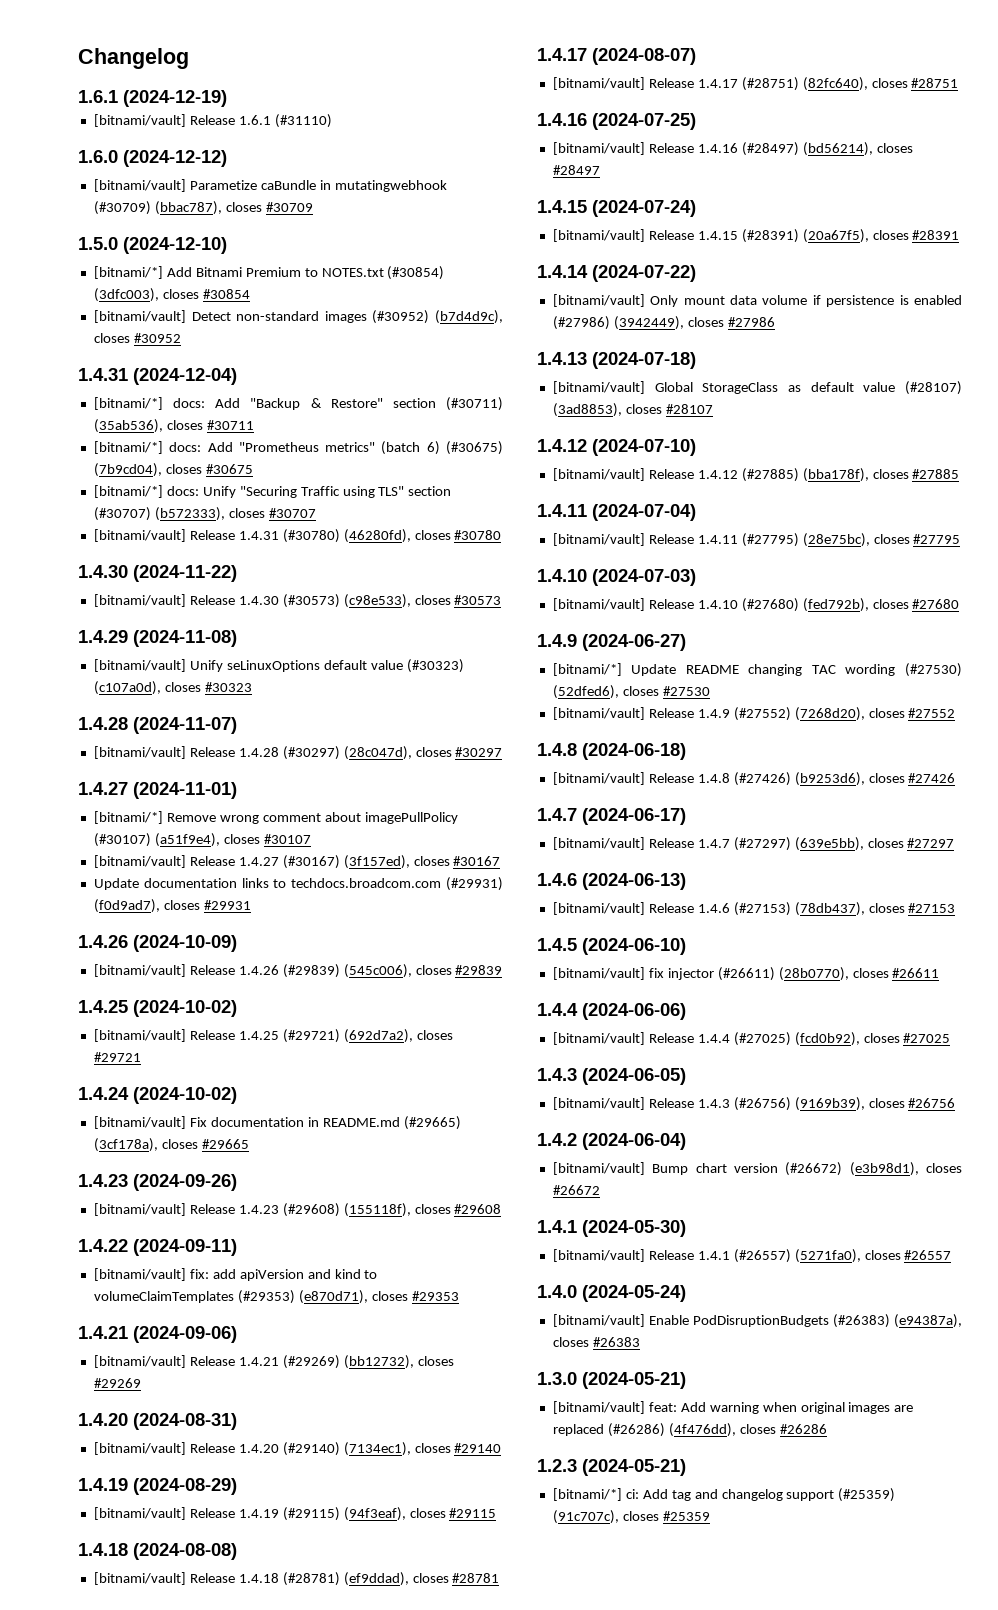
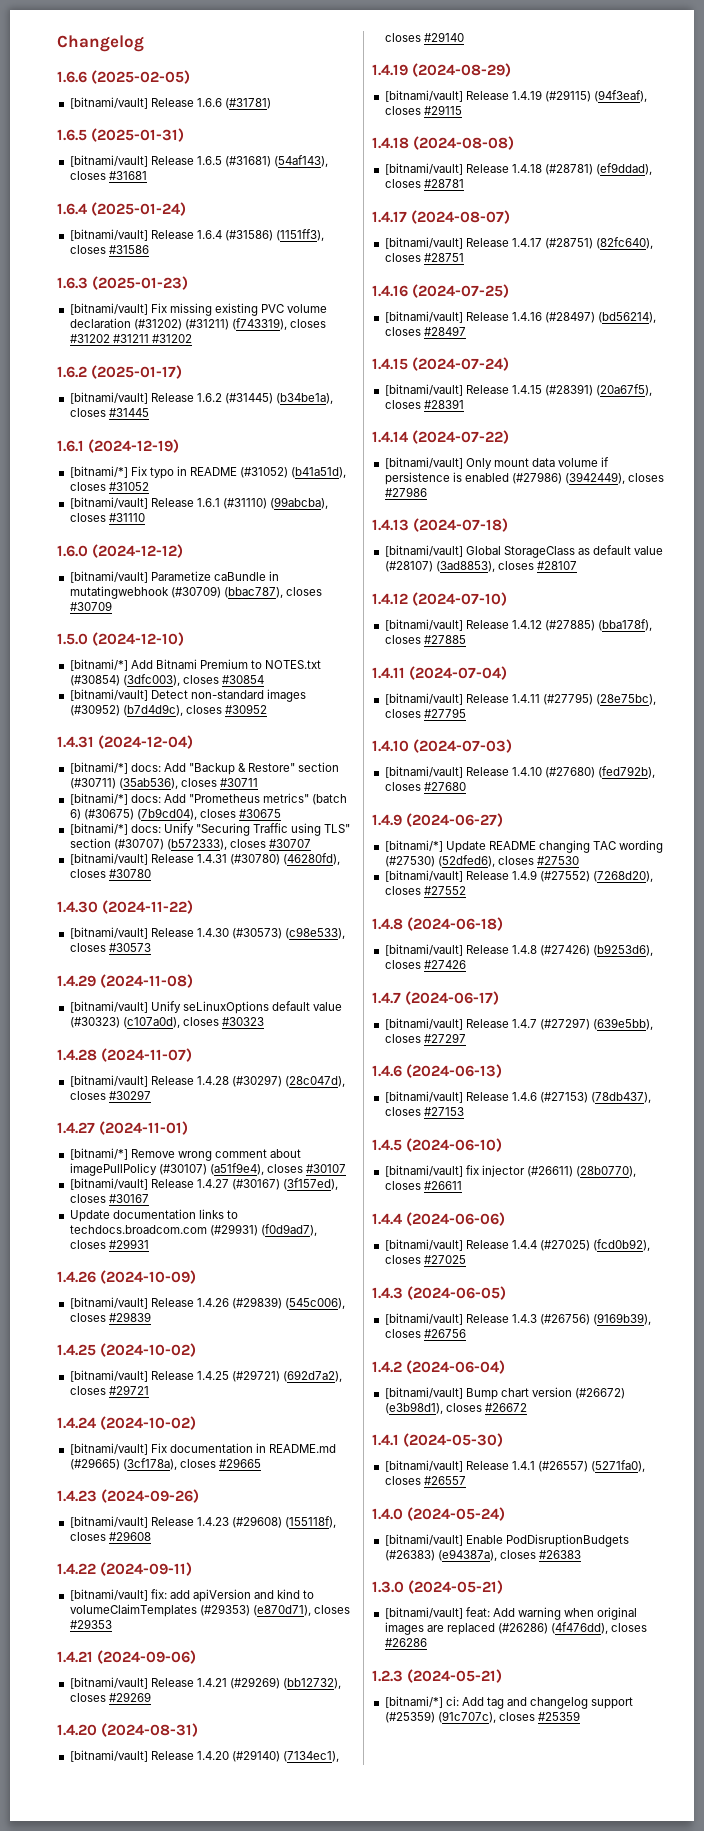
+ 1.6.6 (2025-02-05)
+ [bitnami/vault] Release 1.6.6 (#31781)
+ 1.6.5 (2025-01-31)
+ [bitnami/vault] Release 1.6.5 (#31681) (54af143), closes #31681
+ 1.6.4 (2025-01-24)
+ [bitnami/vault] Release 1.6.4 (#31586) (1151ff3), closes #31586
+ 1.6.3 (2025-01-23)
+ [bitnami/vault] Fix missing existing PVC volume declaration (#31202) (#31211) (f743319), closes #31202 #31211 #31202
+ 1.6.2 (2025-01-17)
+ [bitnami/vault] Release 1.6.2 (#31445) (b34be1a), closes #31445
  1.6.1 (2024-12-19)
+ [bitnami/*] Fix typo in README (#31052) (b41a51d), closes #31052
- [bitnami/vault] Release 1.6.1 (#31110)
+ [bitnami/vault] Release 1.6.1 (#31110) (99abcba), closes #31110

